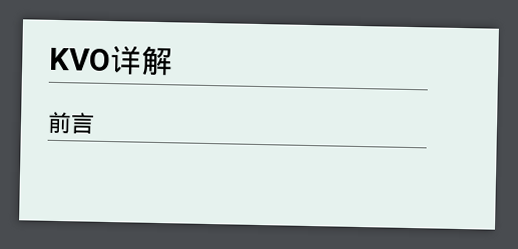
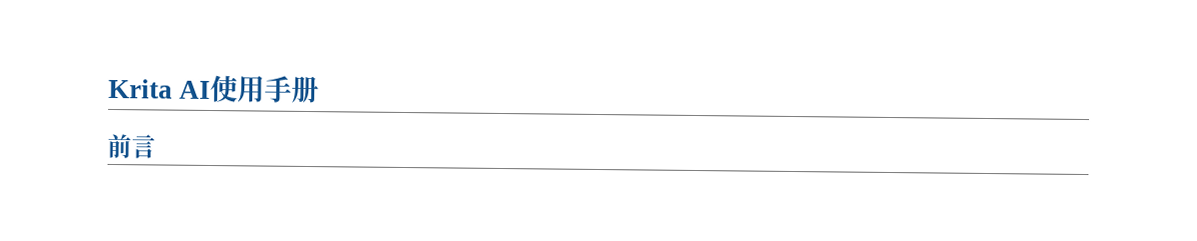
- KVO详解
+ Krita AI使用手册

